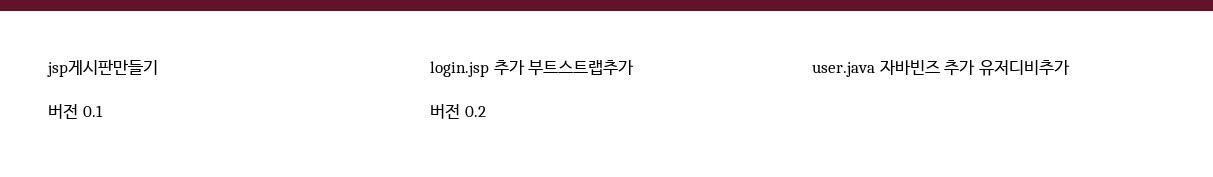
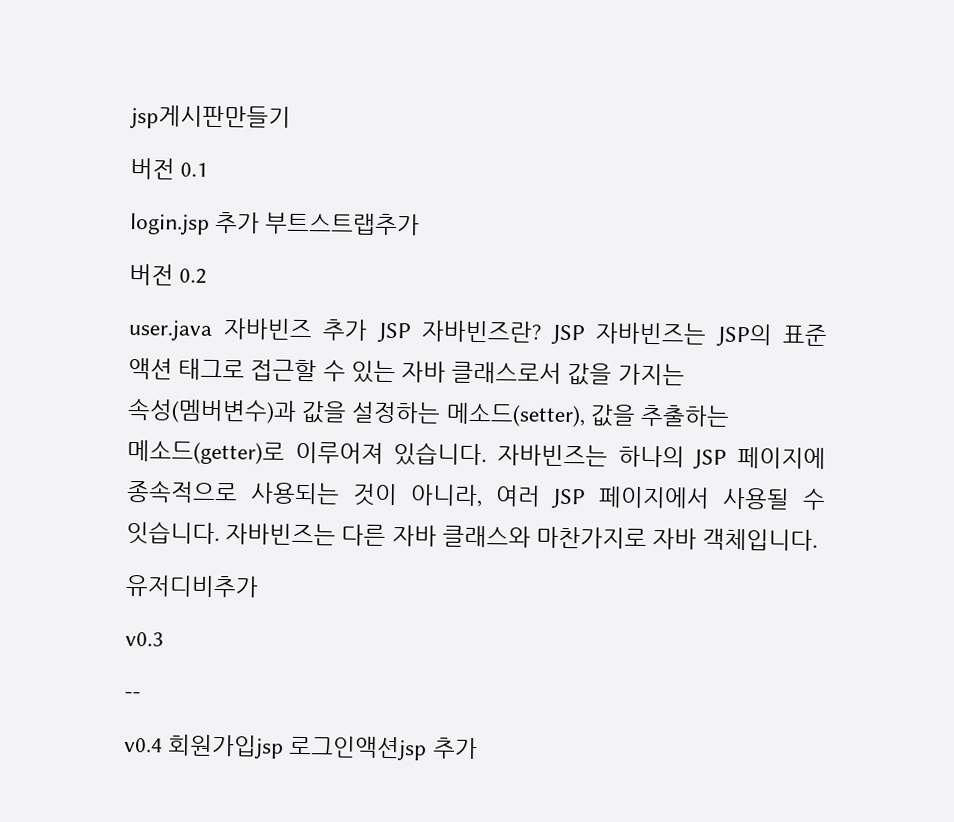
- user.java 자바빈즈 추가 유저디비추가
+ user.java 자바빈즈 추가 JSP 자바빈즈란? JSP 자바빈즈는 JSP의 표준 액션 태그로 접근할 수 있는 자바 클래스로서 값을 가지는 속성(멤버변수)과 값을 설정하는 메소드(setter), 값을 추출하는 메소드(getter)로 이루어져 있습니다. 자바빈즈는 하나의 JSP 페이지에 종속적으로 사용되는 것이 아니라, 여러 JSP 페이지에서 사용될 수 잇습니다. 자바빈즈는 다른 자바 클래스와 마찬가지로 자바 객체입니다.
+ 유저디비추가
+ v0.3
+ --
+ v0.4 회원가입jsp 로그인액션jsp 추가

